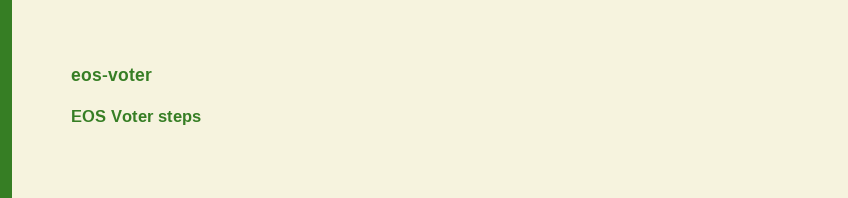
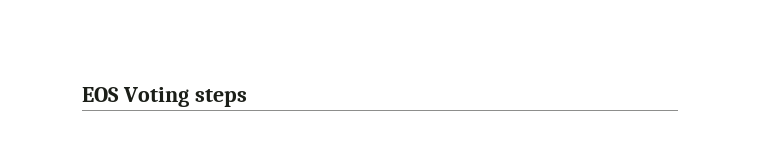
- eos-voter
- EOS Voter steps
+ EOS Voting steps

